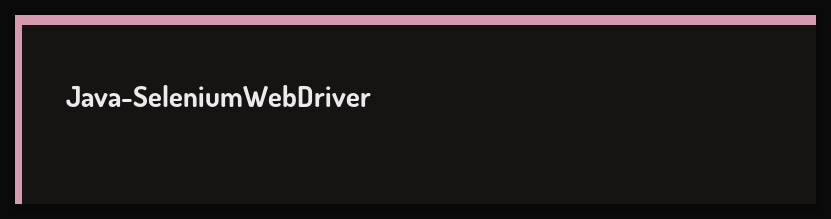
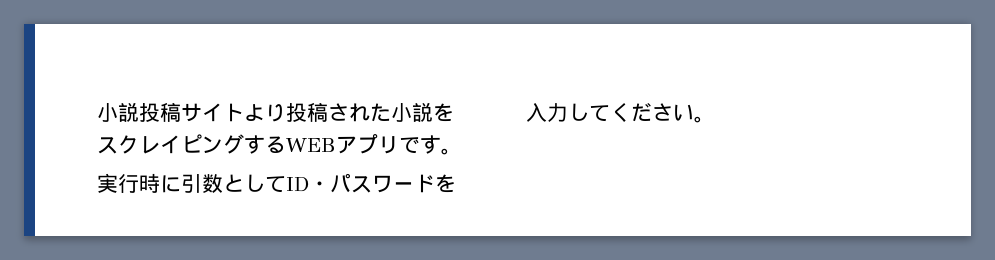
- Java-SeleniumWebDriver
+ 小説投稿サイトより投稿された小説をスクレイピングするWEBアプリです。
+ 実行時に引数としてID・パスワードを入力してください。

